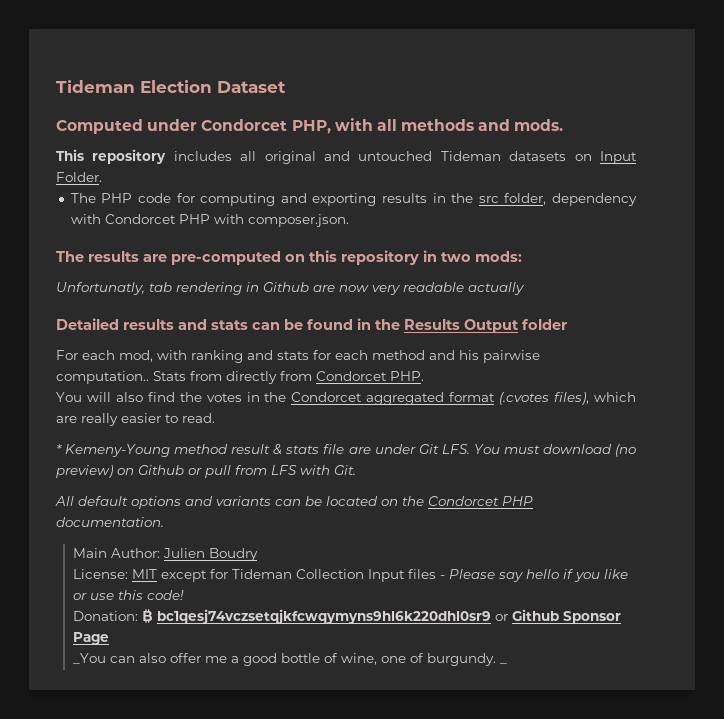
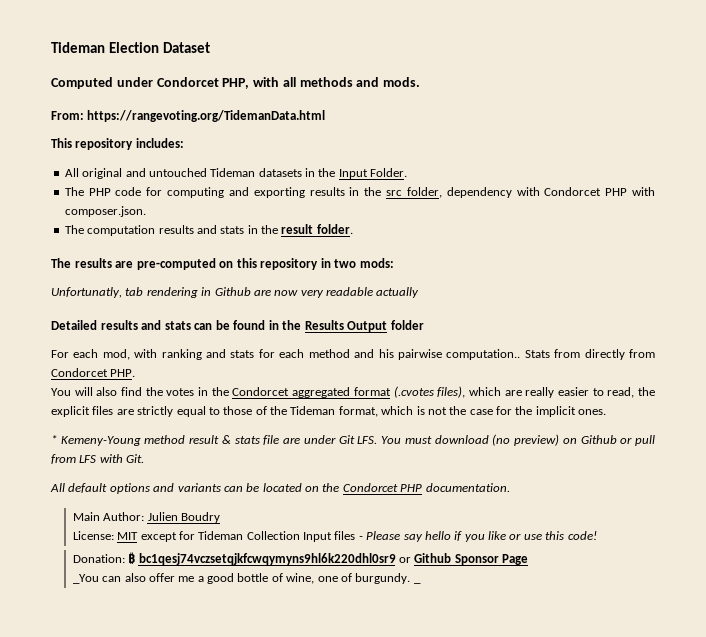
+ From: https://rangevoting.org/TidemanData.html
- This repository includes all original and untouched Tideman datasets on Input Folder.
+ This repository includes:
+ All original and untouched Tideman datasets in the Input Folder.
+ The computation results and stats in the result folder.
- You will also find the votes in the Condorcet aggregated format (.cvotes files), which are really easier to read.
+ You will also find the votes in the Condorcet aggregated format (.cvotes files), which are really easier to read, the explicit files are strictly equal to those of the Tideman format, which is not the case for the implicit ones.

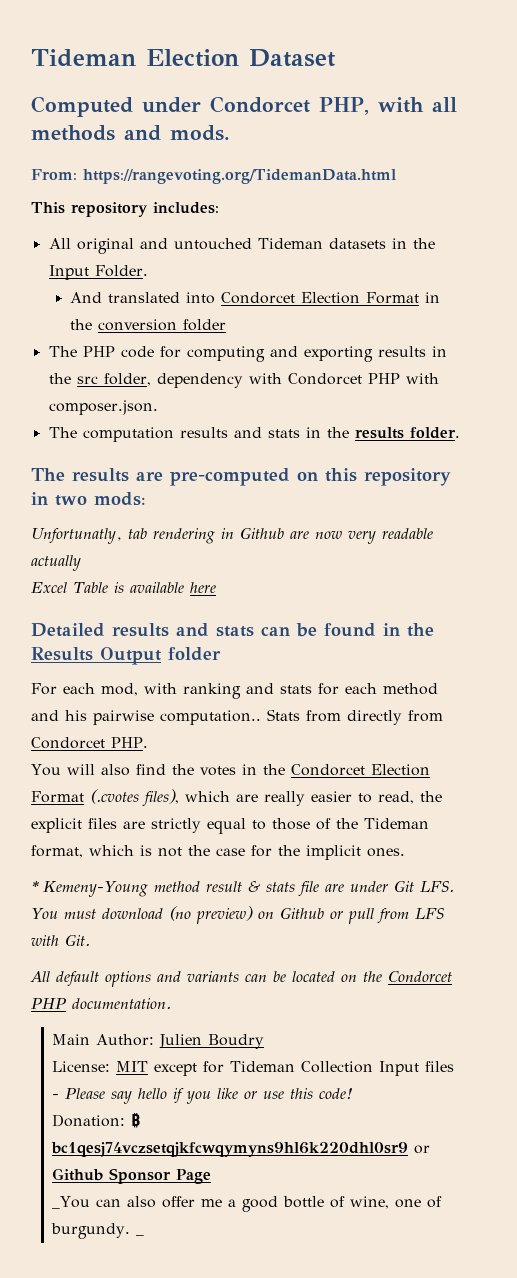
+ And translated into Condorcet Election Format in the conversion folder
- The computation results and stats in the result folder.
+ The computation results and stats in the results folder.
+ Excel Table is available here
- You will also find the votes in the Condorcet aggregated format (.cvotes files), which are really easier to read, the explicit files are strictly equal to those of the Tideman format, which is not the case for the implicit ones.
+ You will also find the votes in the Condorcet Election Format (.cvotes files), which are really easier to read, the explicit files are strictly equal to those of the Tideman format, which is not the case for the implicit ones.

